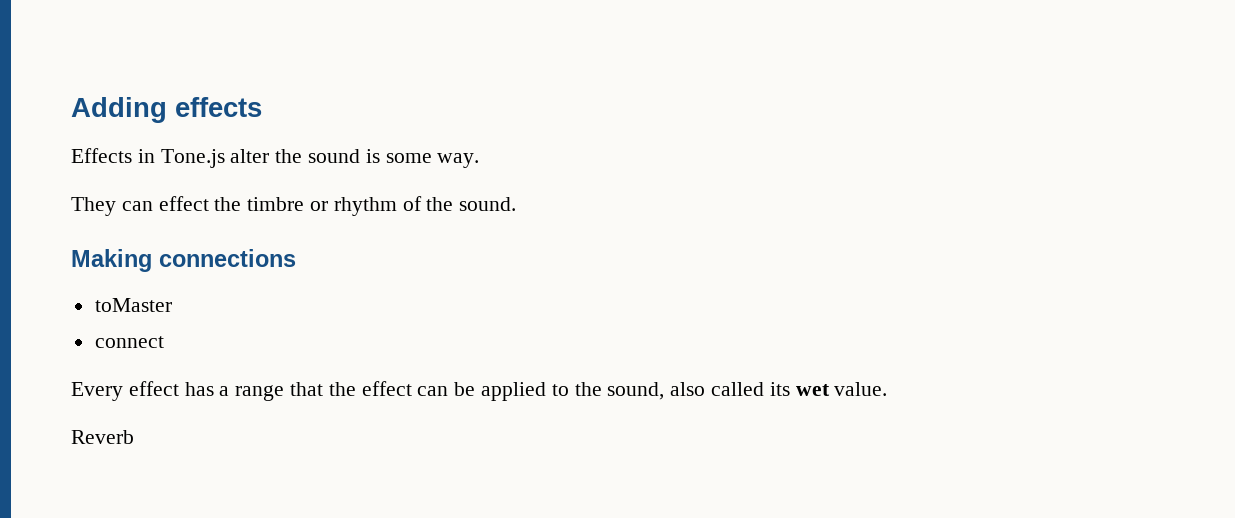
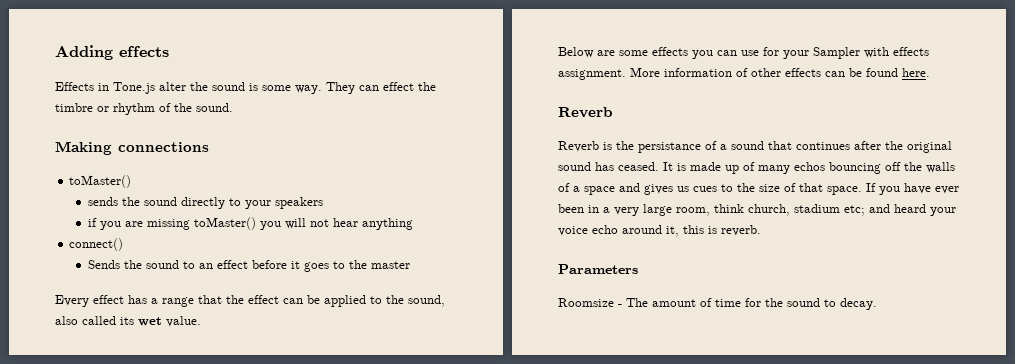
- Effects in Tone.js alter the sound is some way.
- They can effect the timbre or rhythm of the sound.
+ Effects in Tone.js alter the sound is some way. They can effect the timbre or rhythm of the sound.
  Making connections
- toMaster
- connect
+ toMaster()
+ sends the sound directly to your speakers
+ if you are missing toMaster() you will not hear anything
+ connect()
+ Sends the sound to an effect before it goes to the master
+ Below are some effects you can use for your Sampler with effects assignment. More information of other effects can be found here.
  Reverb
+ Reverb is the persistance of a sound that continues after the original sound has ceased. It is made up of many echos bouncing off the walls of a space and gives us cues to the size of that space. If you have ever been in a very large room, think church, stadium etc; and heard your voice echo around it, this is reverb.
+ Parameters
+ Roomsize - The amount of time for the sound to decay.

